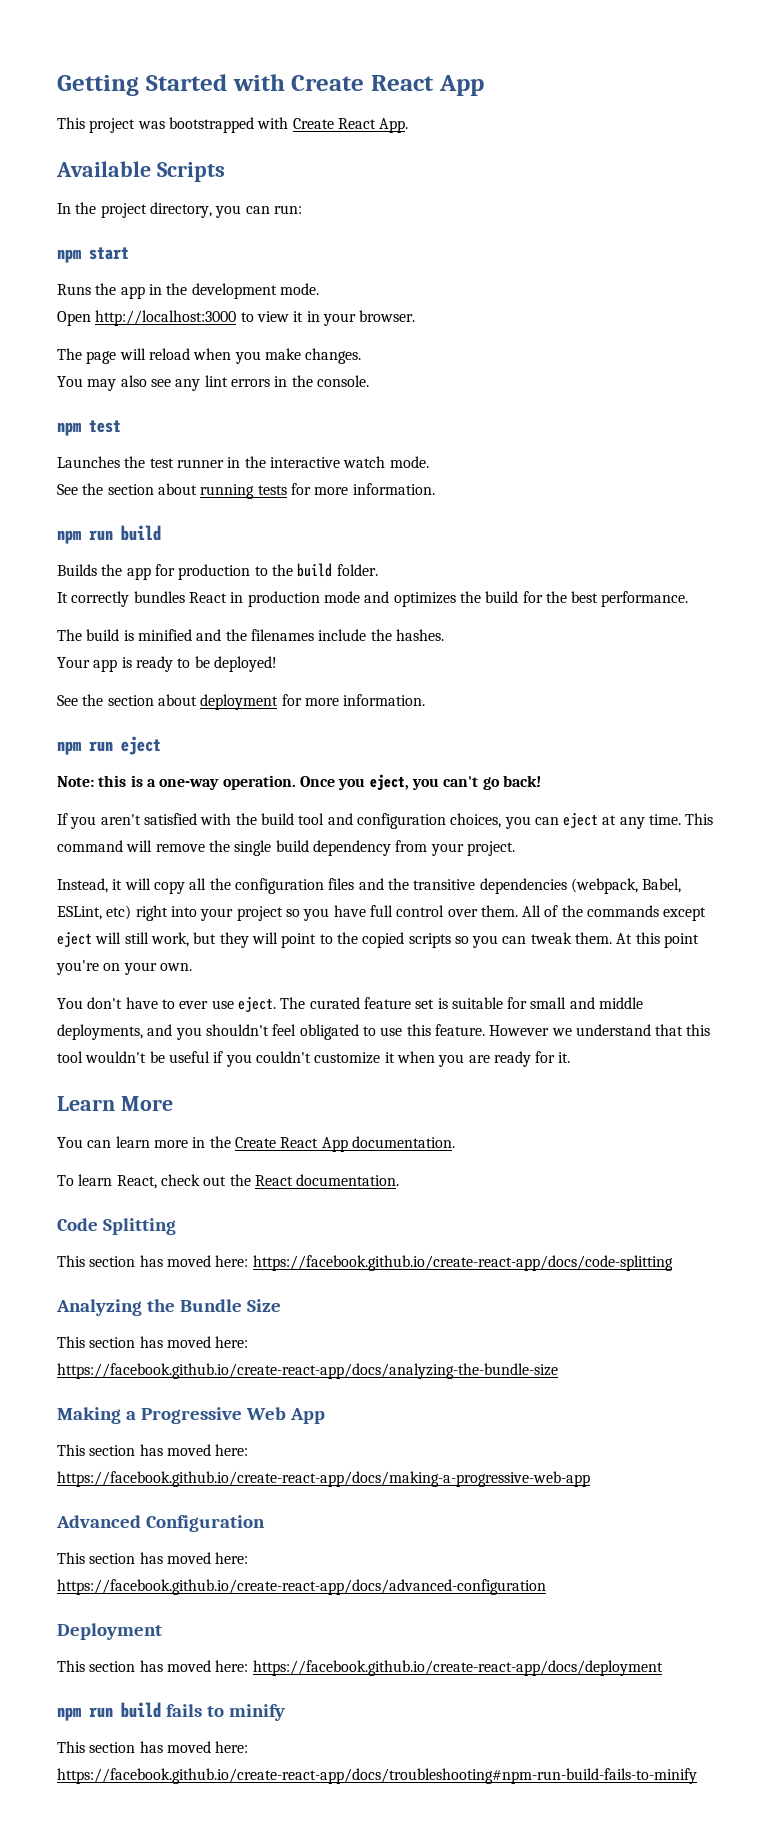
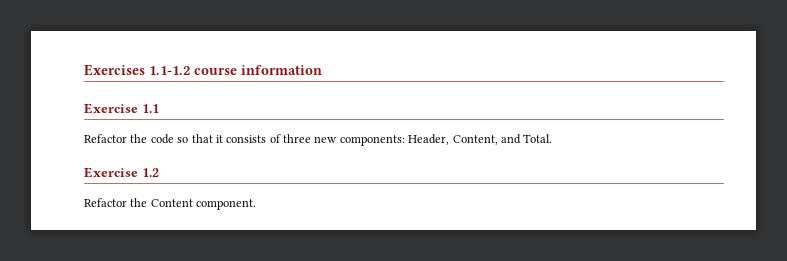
- Getting Started with Create React App
- This project was bootstrapped with Create React App.
- Available Scripts
- In the project directory, you can run:
- npm start
- Runs the app in the development mode.
- Open http://localhost:3000 to view it in your browser.
- The page will reload when you make changes.
- You may also see any lint errors in the console.
- npm test
- Launches the test runner in the interactive watch mode.
- See the section about running tests for more information.
- npm run build
- Builds the app for production to the build folder.
- It correctly bundles React in production mode and optimizes the build for the best performance.
- The build is minified and the filenames include the hashes.
- Your app is ready to be deployed!
- See the section about deployment for more information.
- npm run eject
- Note: this is a one-way operation. Once you eject, you can't go back!
- If you aren't satisfied with the build tool and configuration choices, you can eject at any time. This command will remove the single build dependency from your project.
- Instead, it will copy all the configuration files and the transitive dependencies (webpack, Babel, ESLint, etc) right into your project so you have full control over them. All of the commands except eject will still work, but they will point to the copied scripts so you can tweak them. At this point you're on your own.
- You don't have to ever use eject. The curated feature set is suitable for small and middle deployments, and you shouldn't feel obligated to use this feature. However we understand that this tool wouldn't be useful if you couldn't customize it when you are ready for it.
- Learn More
- You can learn more in the Create React App documentation.
- To learn React, check out the React documentation.
- Code Splitting
- This section has moved here: https://facebook.github.io/create-react-app/docs/code-splitting
- Analyzing the Bundle Size
- This section has moved here: https://facebook.github.io/create-react-app/docs/analyzing-the-bundle-size
- Making a Progressive Web App
- This section has moved here: https://facebook.github.io/create-react-app/docs/making-a-progressive-web-app
- Advanced Configuration
- This section has moved here: https://facebook.github.io/create-react-app/docs/advanced-configuration
- Deployment
- This section has moved here: https://facebook.github.io/create-react-app/docs/deployment
- npm run build fails to minify
- This section has moved here: https://facebook.github.io/create-react-app/docs/troubleshooting#npm-run-build-fails-to-minify
+ Exercises 1.1-1.2 course information
+ Exercise 1.1
+ Refactor the code so that it consists of three new components: Header, Content, and Total.
+ Exercise 1.2
+ Refactor the Content component.

